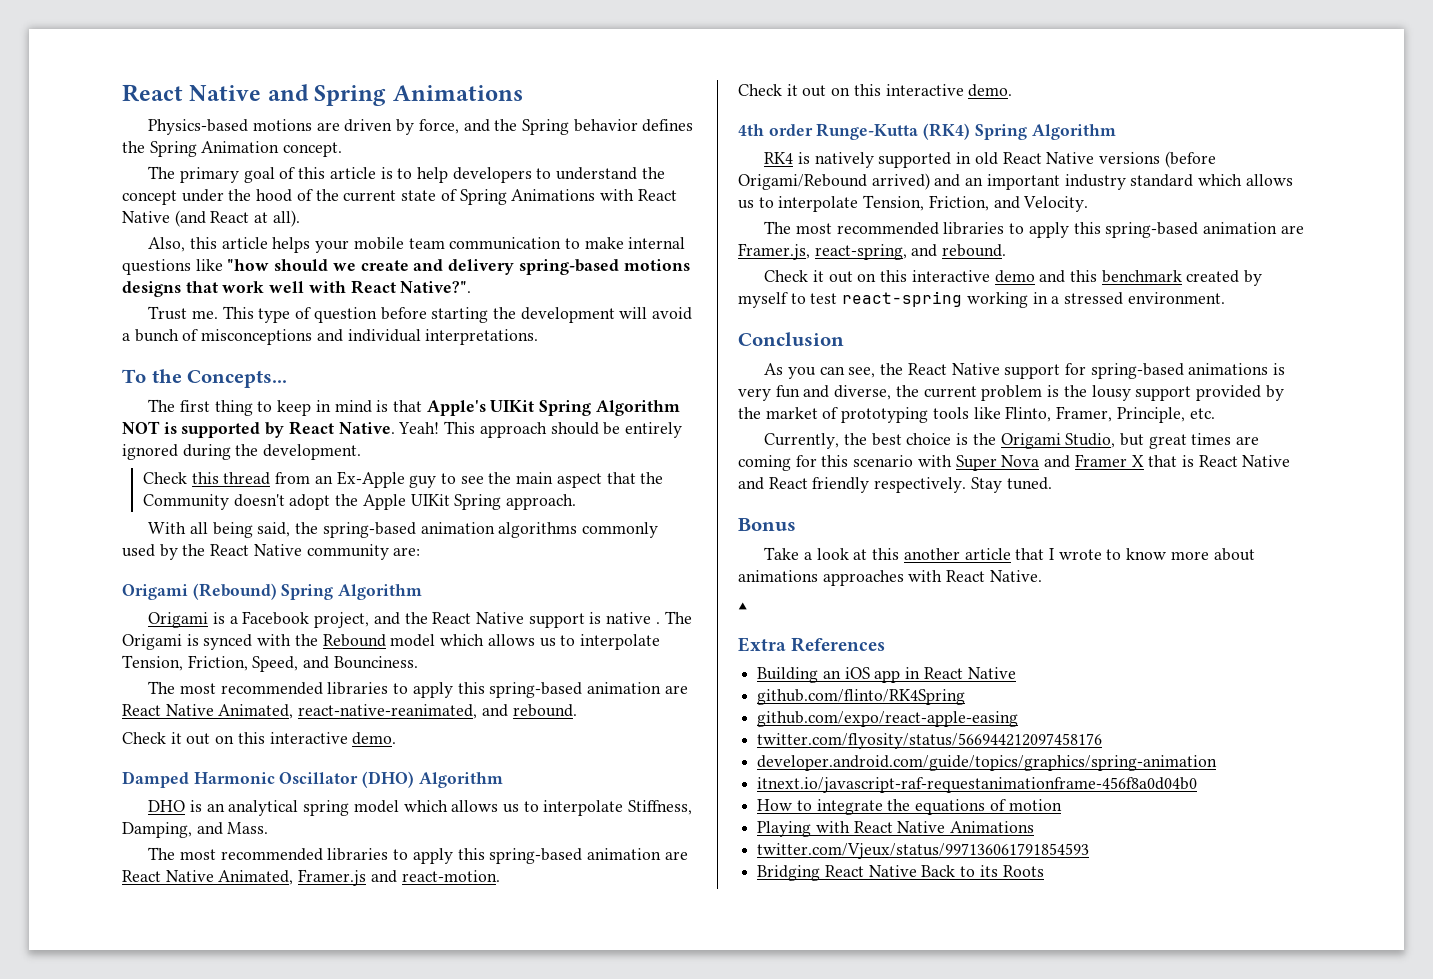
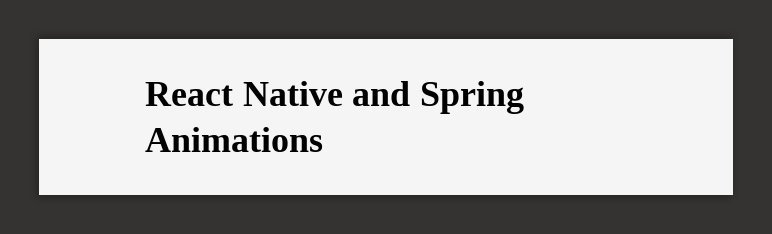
- Physics-based motions are driven by force, and the Spring behavior defines the Spring Animation concept.
- The primary goal of this article is to help developers to understand the concept under the hood of the current state of Spring Animations with React Native (and React at all).
- Also, this article helps your mobile team communication to make internal questions like "how should we create and delivery spring-based motions designs that work well with React Native?".
- Trust me. This type of question before starting the development will avoid a bunch of misconceptions and individual interpretations.
- To the Concepts...
- The first thing to keep in mind is that Apple's UIKit Spring Algorithm NOT is supported by React Native. Yeah! This approach should be entirely ignored during the development.
- Check this thread from an Ex-Apple guy to see the main aspect that the Community doesn't adopt the Apple UIKit Spring approach.
- With all being said, the spring-based animation algorithms commonly used by the React Native community are:
- Origami (Rebound) Spring Algorithm
- Origami is a Facebook project, and the React Native support is native . The Origami is synced with the Rebound model which allows us to interpolate Tension, Friction, Speed, and Bounciness.
- The most recommended libraries to apply this spring-based animation are React Native Animated, react-native-reanimated, and rebound.
- Check it out on this interactive demo.
- Damped Harmonic Oscillator (DHO) Algorithm
- DHO is an analytical spring model which allows us to interpolate Stiffness, Damping, and Mass.
- The most recommended libraries to apply this spring-based animation are React Native Animated, Framer.js and react-motion.
- Check it out on this interactive demo.
- 4th order Runge-Kutta (RK4) Spring Algorithm
- RK4 is natively supported in old React Native versions (before Origami/Rebound arrived) and an important industry standard which allows us to interpolate Tension, Friction, and Velocity.
- The most recommended libraries to apply this spring-based animation are Framer.js, react-spring, and rebound.
- Check it out on this interactive demo and this benchmark created by myself to test react-spring working in a stressed environment.
- Conclusion
- As you can see, the React Native support for spring-based animations is very fun and diverse, the current problem is the lousy support provided by the market of prototyping tools like Flinto, Framer, Principle, etc.
- Currently, the best choice is the Origami Studio, but great times are coming for this scenario with Super Nova and Framer X that is React Native and React friendly respectively. Stay tuned.
- Bonus
- Take a look at this another article that I wrote to know more about animations approaches with React Native.
- ▲
- Extra References
- Building an iOS app in React Native
- github.com/flinto/RK4Spring
- github.com/expo/react-apple-easing
- twitter.com/flyosity/status/566944212097458176
- developer.android.com/guide/topics/graphics/spring-animation
- itnext.io/javascript-raf-requestanimationframe-456f8a0d04b0
- How to integrate the equations of motion
- Playing with React Native Animations
- twitter.com/Vjeux/status/997136061791854593
- Bridging React Native Back to its Roots

